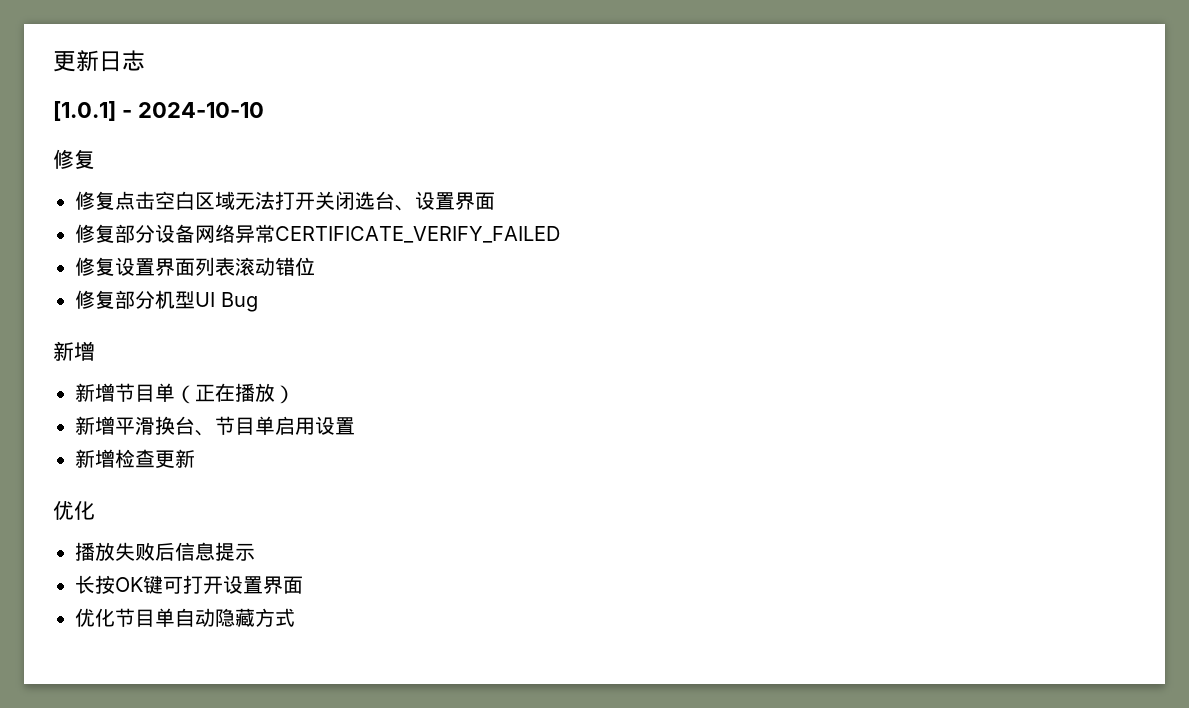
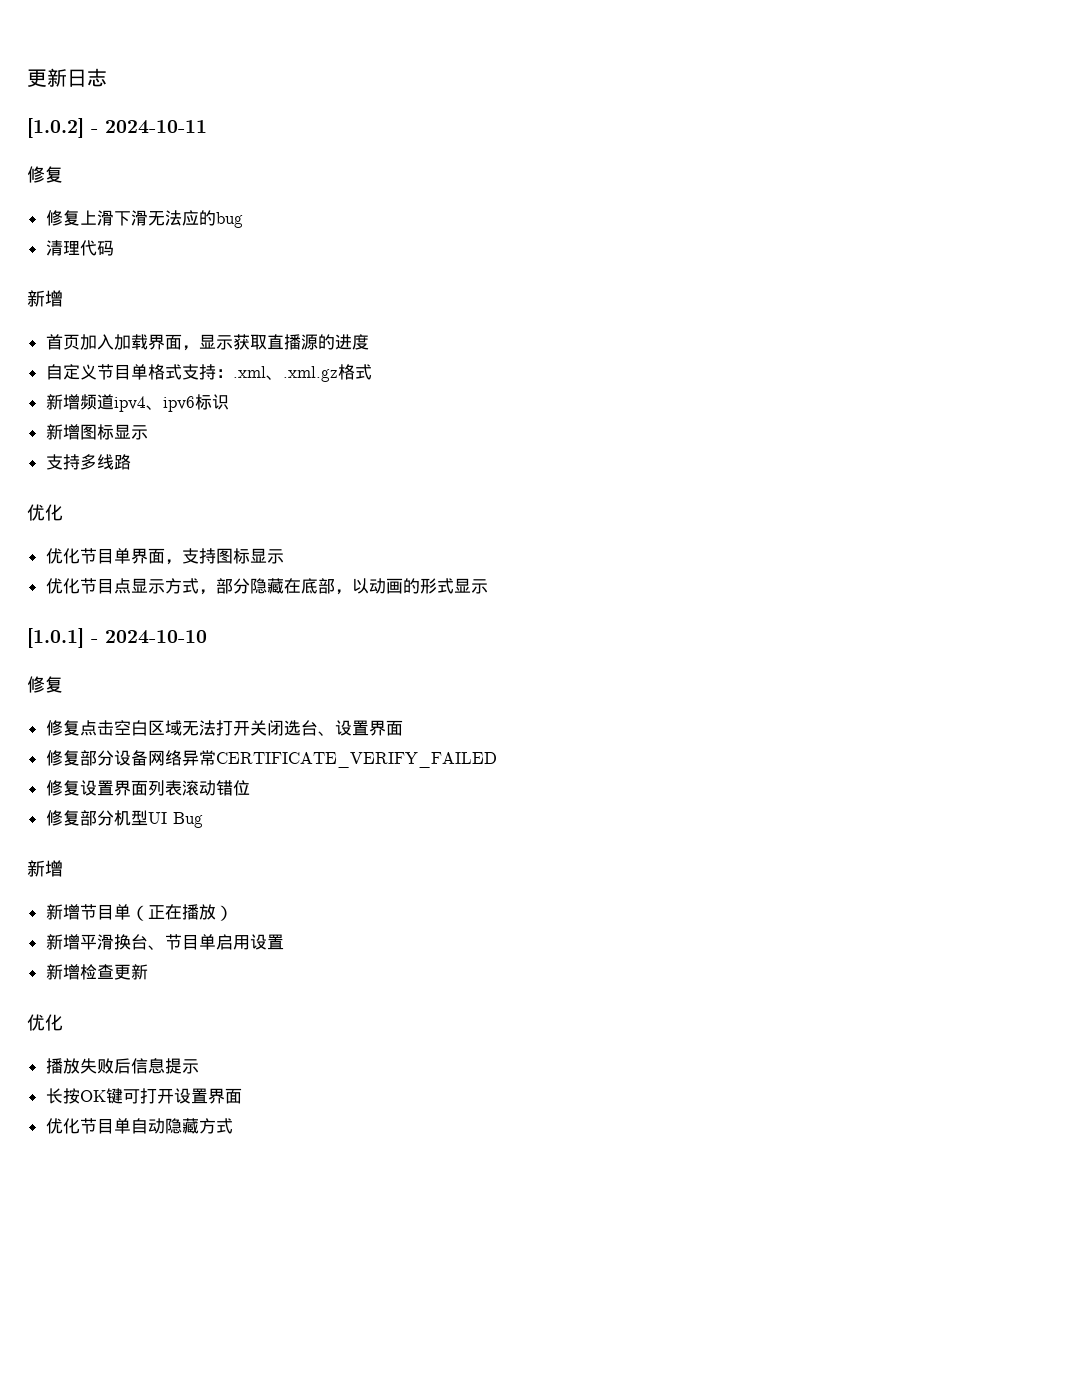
+ [1.0.2] - 2024-10-11
+ 修复
+ 修复上滑下滑无法应的bug
+ 清理代码
+ 新增
+ 首页加入加载界面，显示获取直播源的进度
+ 自定义节目单格式支持：.xml、.xml.gz格式
+ 新增频道ipv4、ipv6标识
+ 新增图标显示
+ 支持多线路
+ 优化
+ 优化节目单界面，支持图标显示
+ 优化节目点显示方式，部分隐藏在底部，以动画的形式显示

